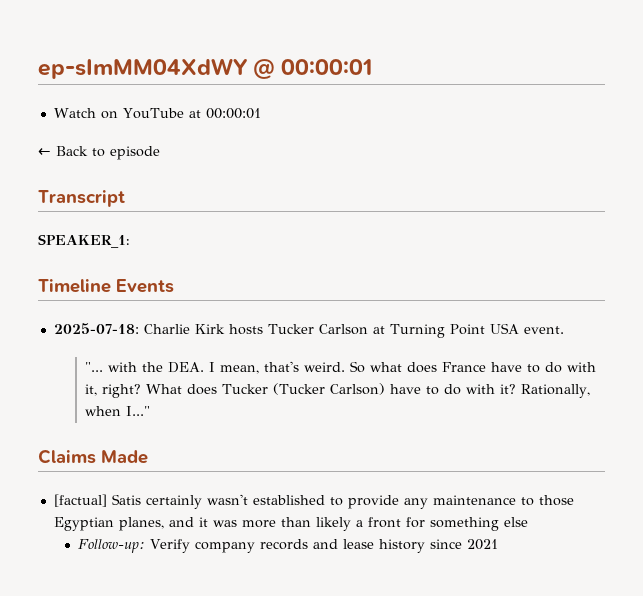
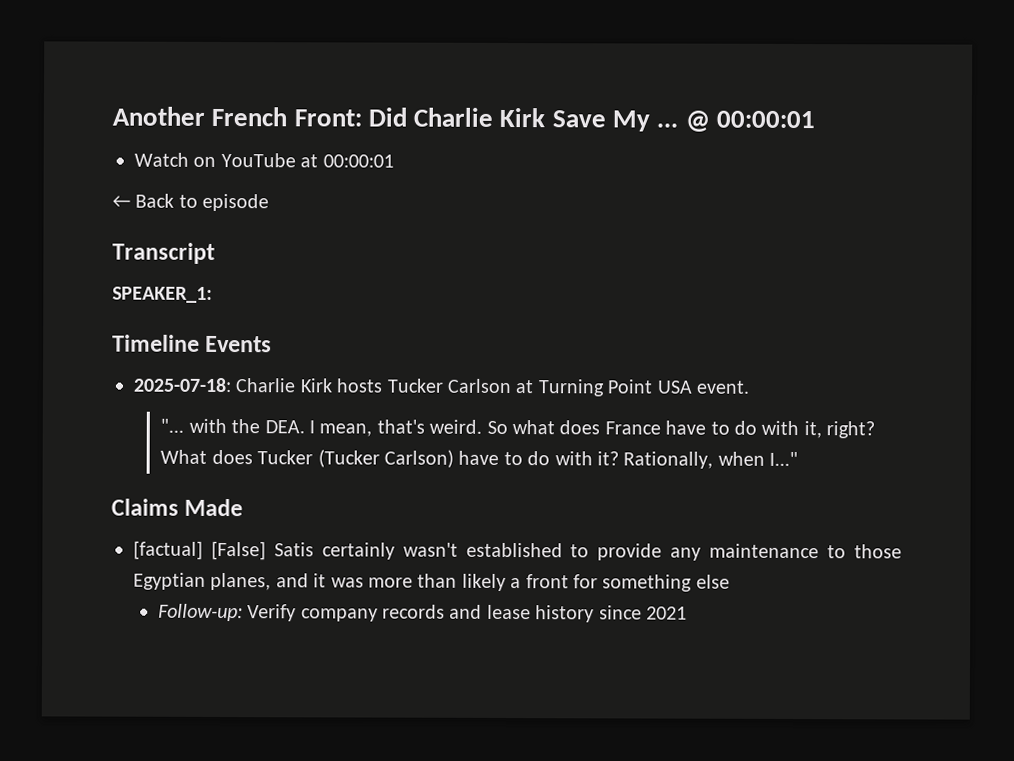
- ep-sImMM04XdWY @ 00:00:01
+ Another French Front: Did Charlie Kirk Save My ... @ 00:00:01
- [factual] Satis certainly wasn't established to provide any maintenance to those Egyptian planes, and it was more than likely a front for something else
+ [factual] [False] Satis certainly wasn't established to provide any maintenance to those Egyptian planes, and it was more than likely a front for something else

